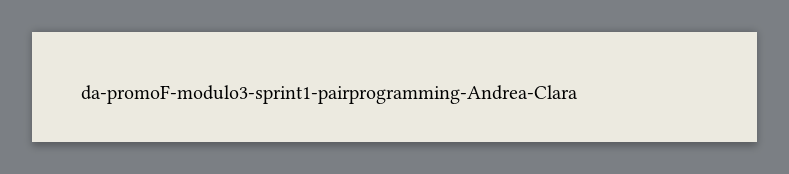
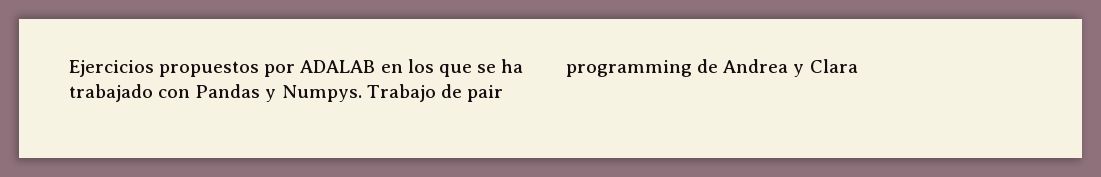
- da-promoF-modulo3-sprint1-pairprogramming-Andrea-Clara
+ Ejercicios propuestos por ADALAB en los que se ha trabajado con Pandas y Numpys. Trabajo de pair programming de Andrea y Clara

